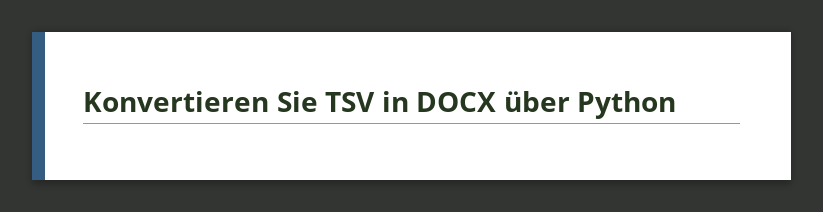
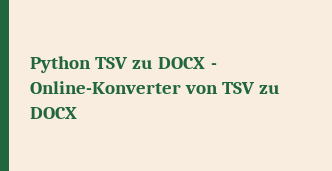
- Konvertieren Sie TSV in DOCX über Python
+ Python TSV zu DOCX - Online-Konverter von TSV zu DOCX

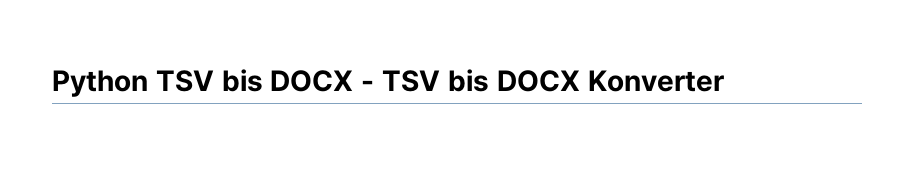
- Python TSV zu DOCX - Online-Konverter von TSV zu DOCX
+ Python TSV bis DOCX - TSV bis DOCX Konverter

